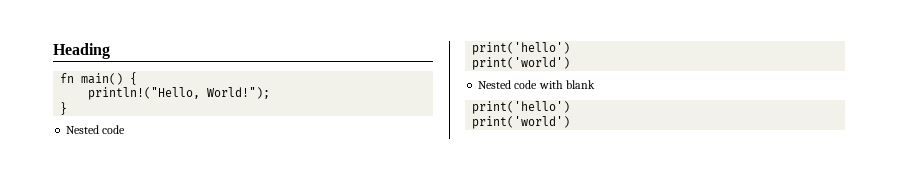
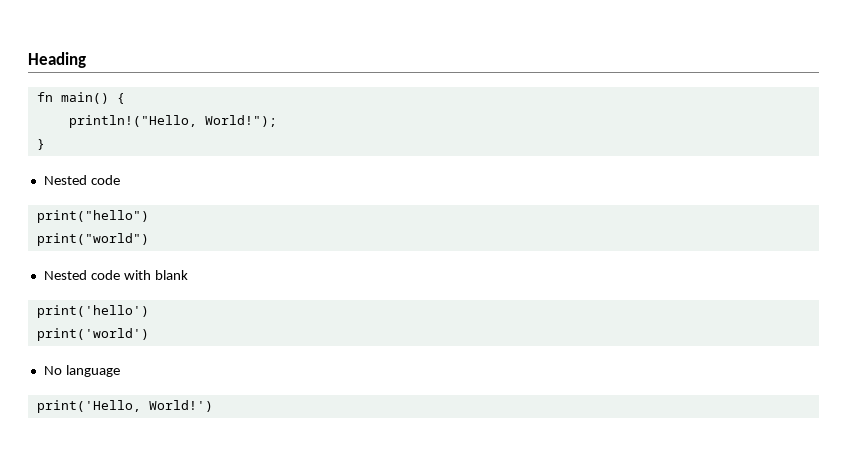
  }
  Nested code
- print('hello')
- print('world')
+ print("hello")
+ print("world")
+ No language
+ print('Hello, World!')

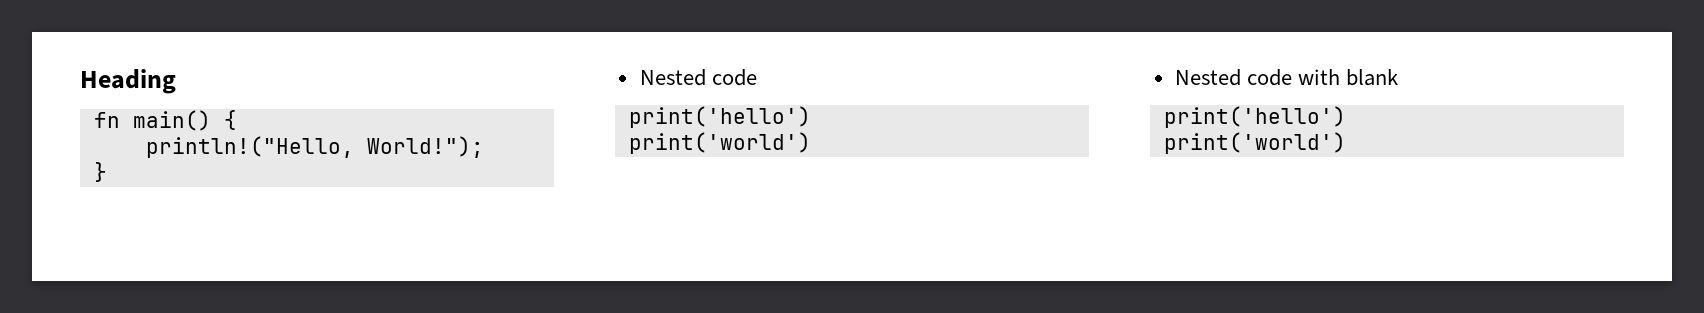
  }
  Nested code
- print("hello")
- print("world")
+ print('hello')
+ print('world')
- No language
- print('Hello, World!')

